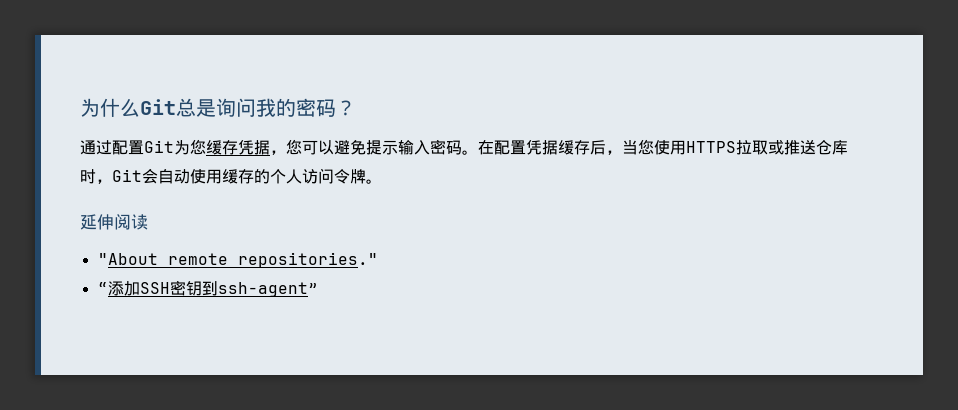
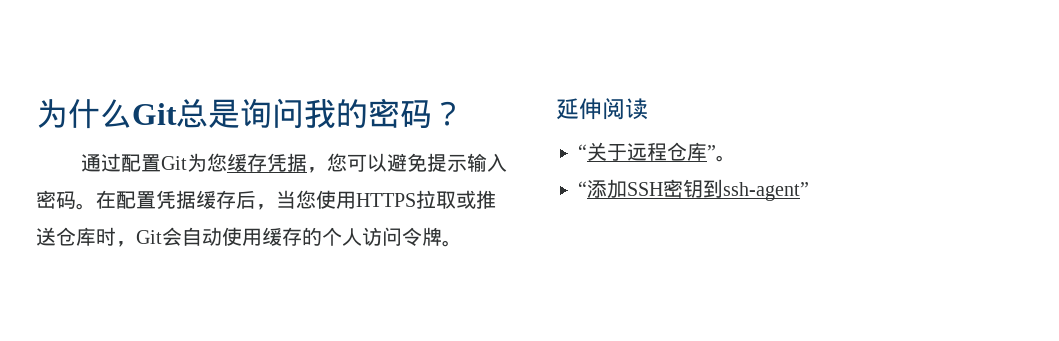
- "About remote repositories."
+ “关于远程仓库”。

